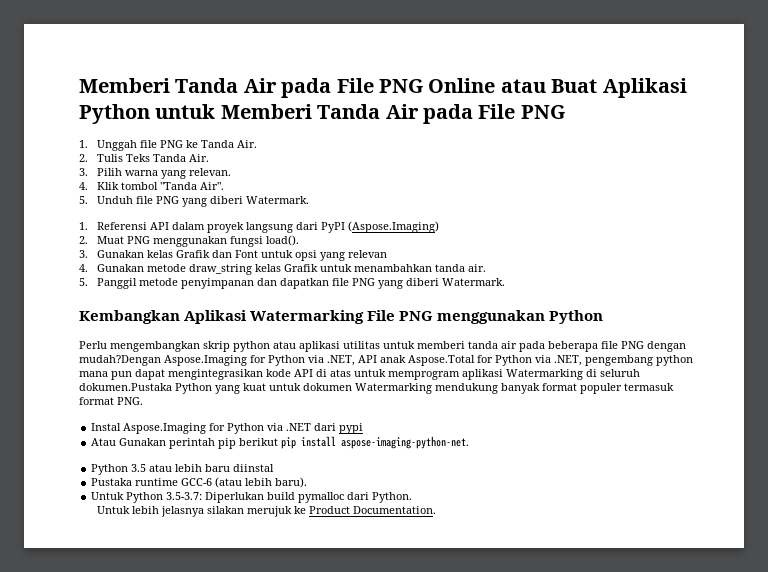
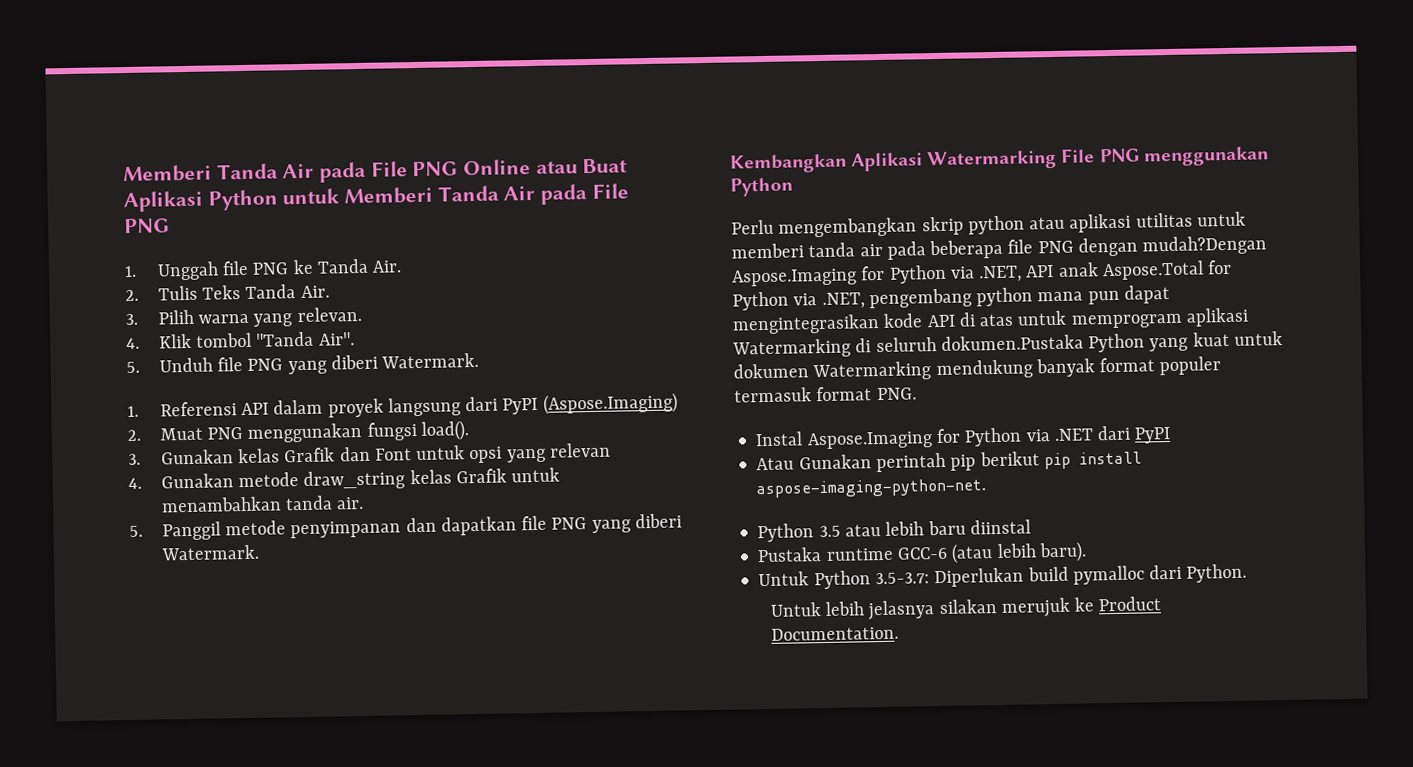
- Instal Aspose.Imaging for Python via .NET dari pypi
+ Instal Aspose.Imaging for Python via .NET dari PyPI

